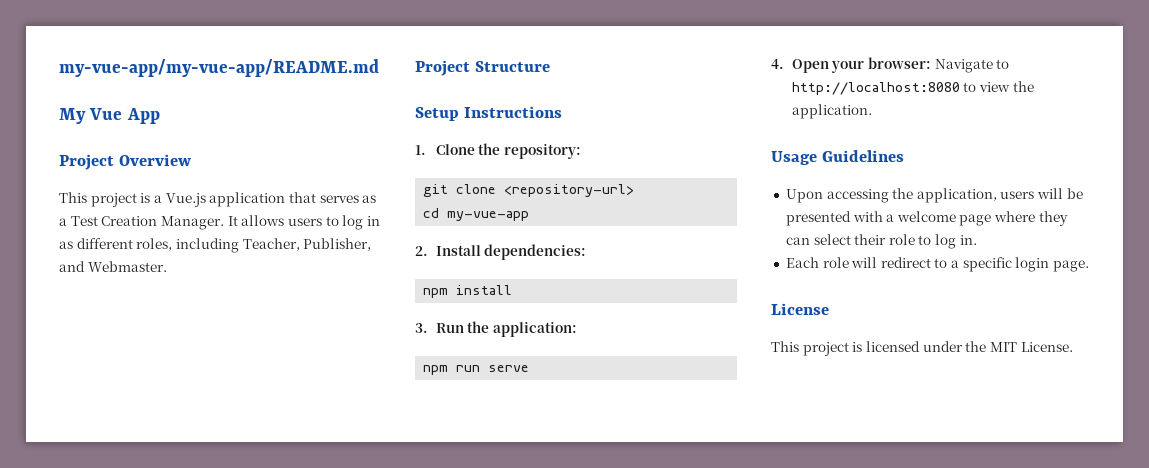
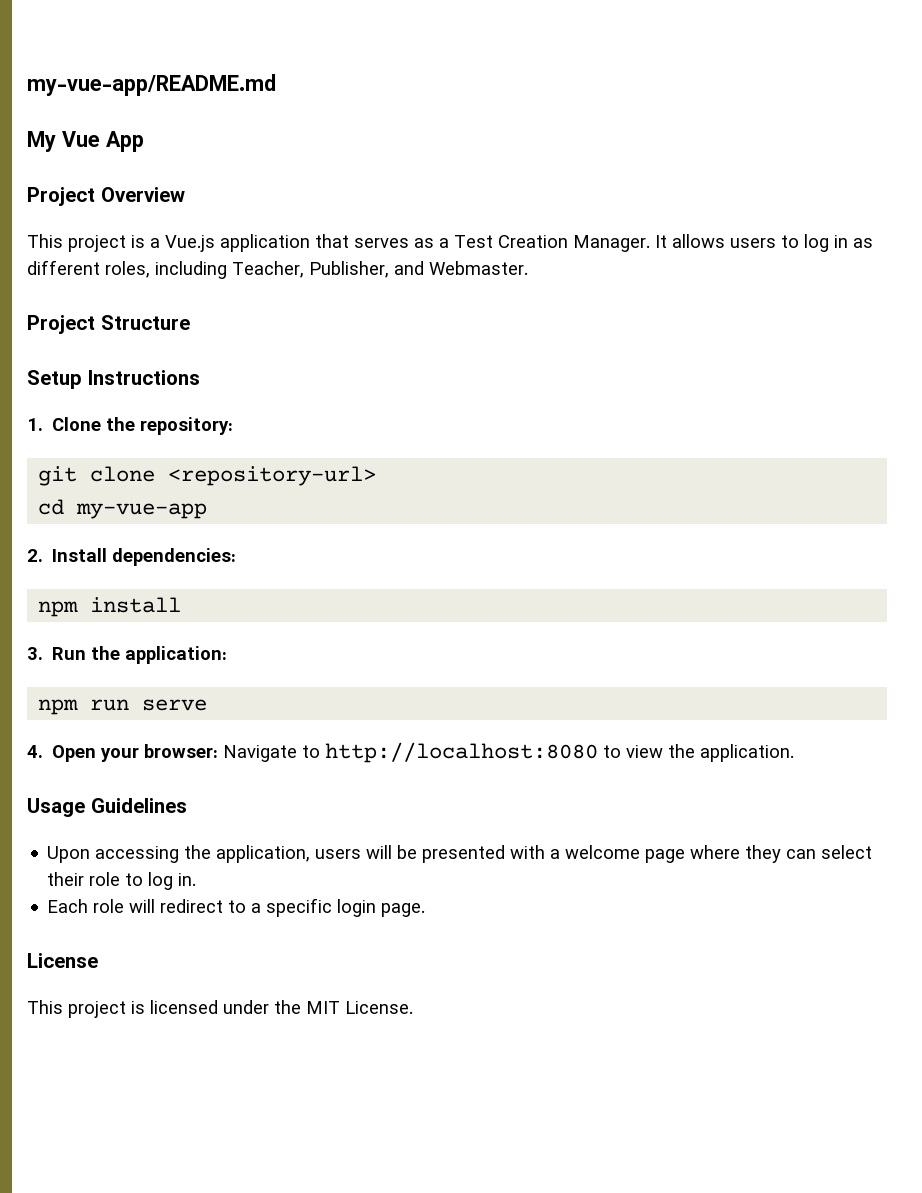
- my-vue-app/my-vue-app/README.md
+ my-vue-app/README.md

